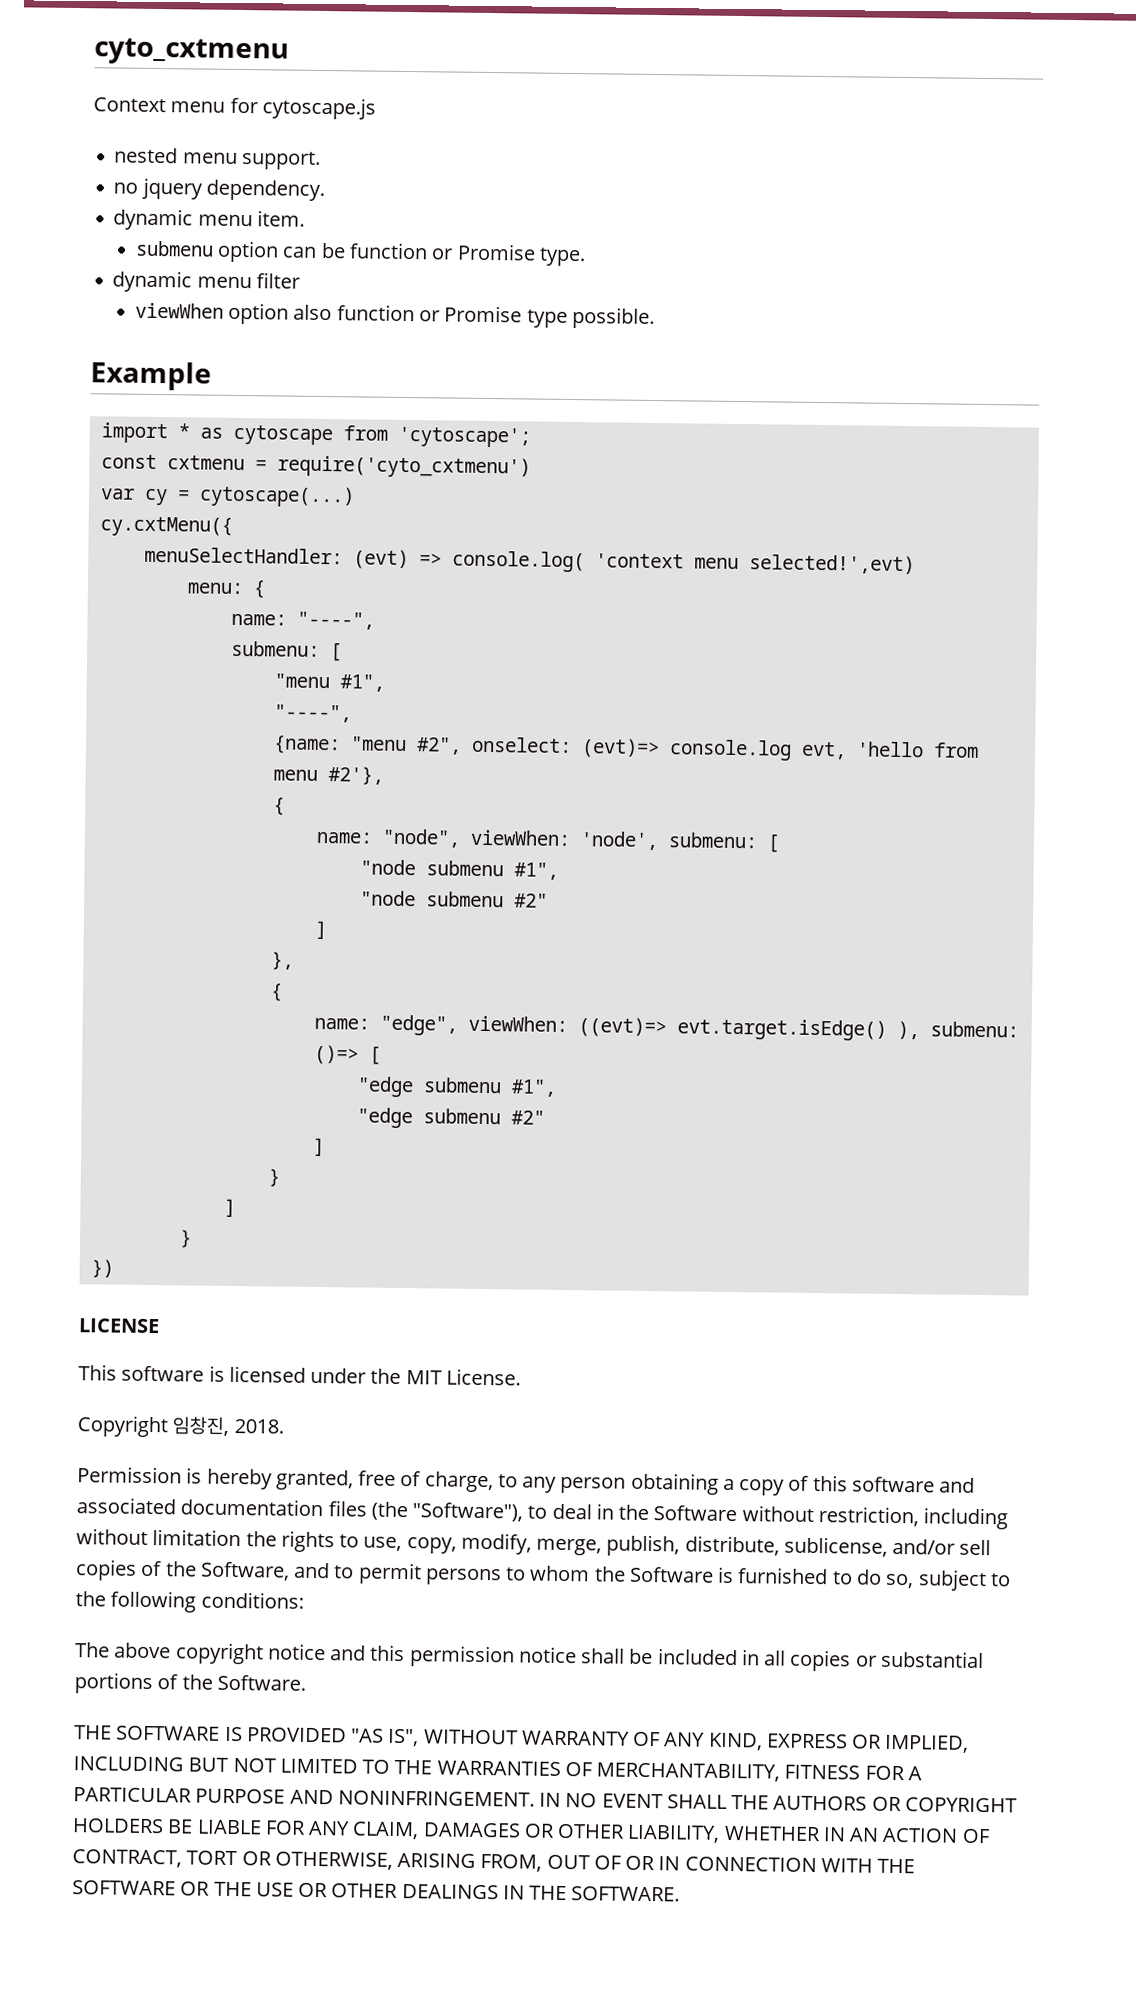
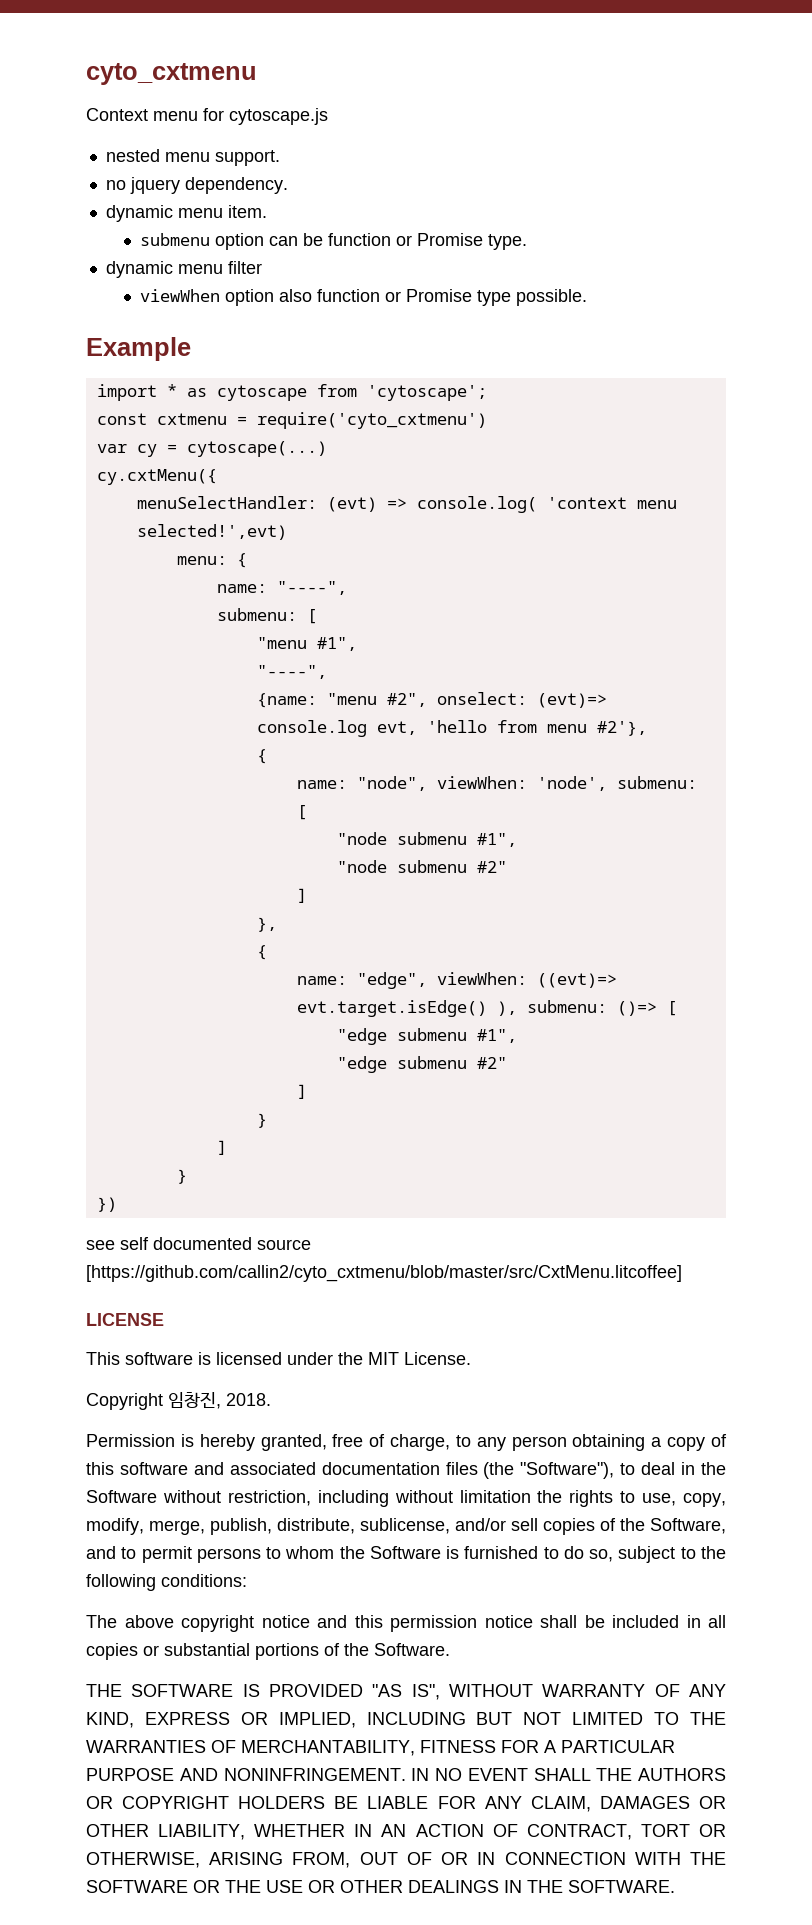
+ see self documented source [https://github.com/callin2/cyto_cxtmenu/blob/master/src/CxtMenu.litcoffee]

